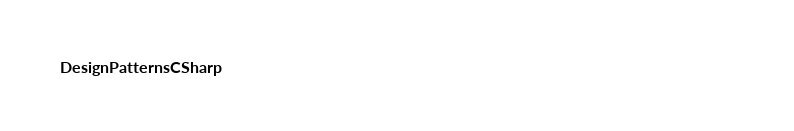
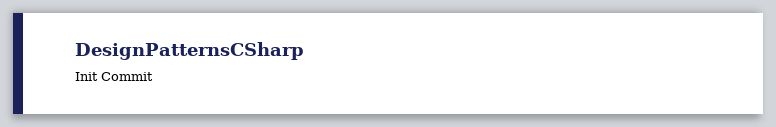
+ Init Commit

